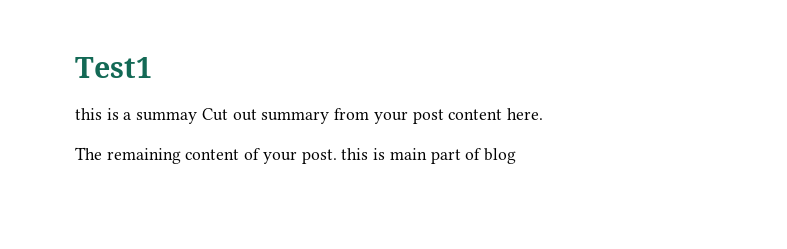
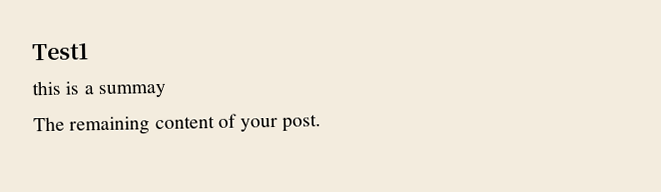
- this is a summay Cut out summary from your post content here.
+ this is a summay
- The remaining content of your post. this is main part of blog
+ The remaining content of your post.

